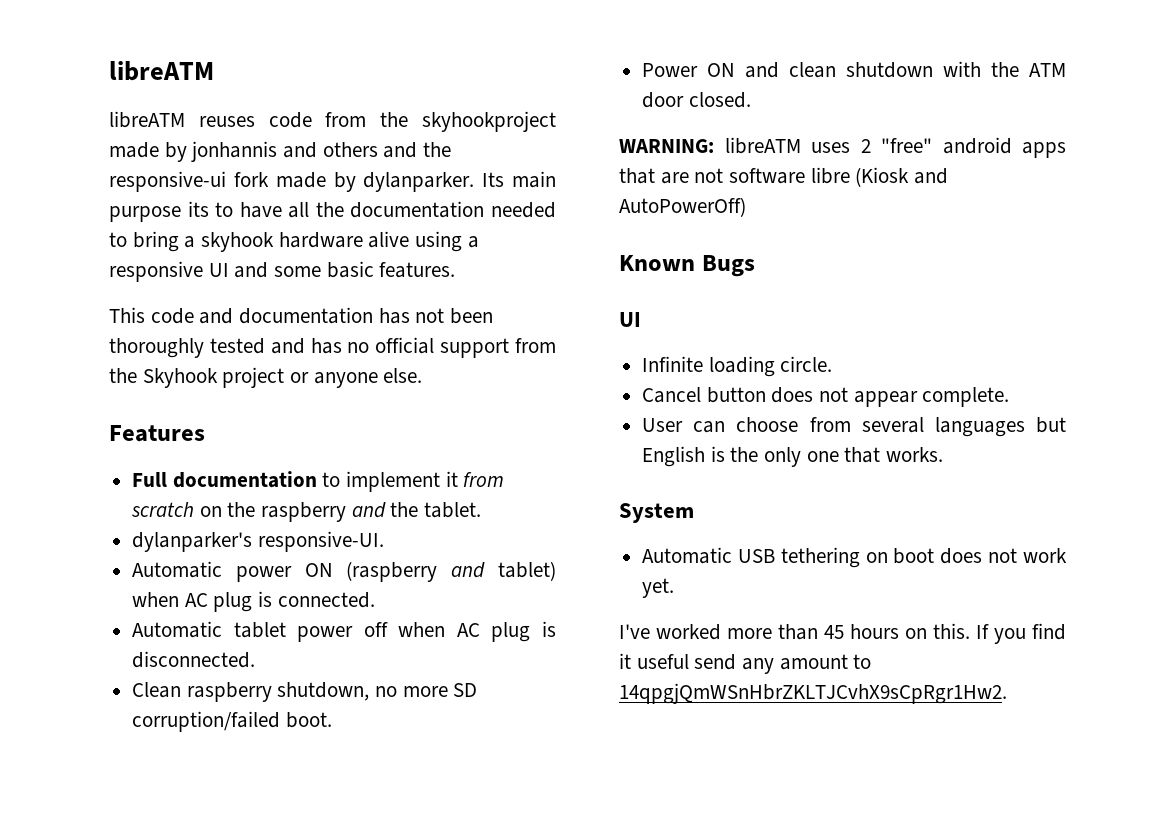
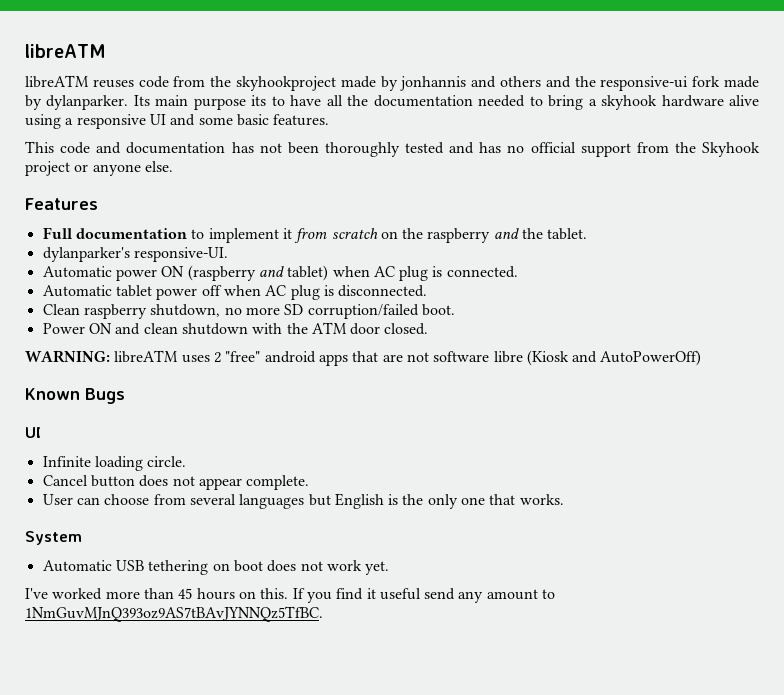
- If you find it useful send any amount to 14qpgjQmWSnHbrZKLTJCvhX9sCpRgr1Hw2.
+ If you find it useful send any amount to 1NmGuvMJnQ393oz9AS7tBAvJYNNQz5TfBC.

